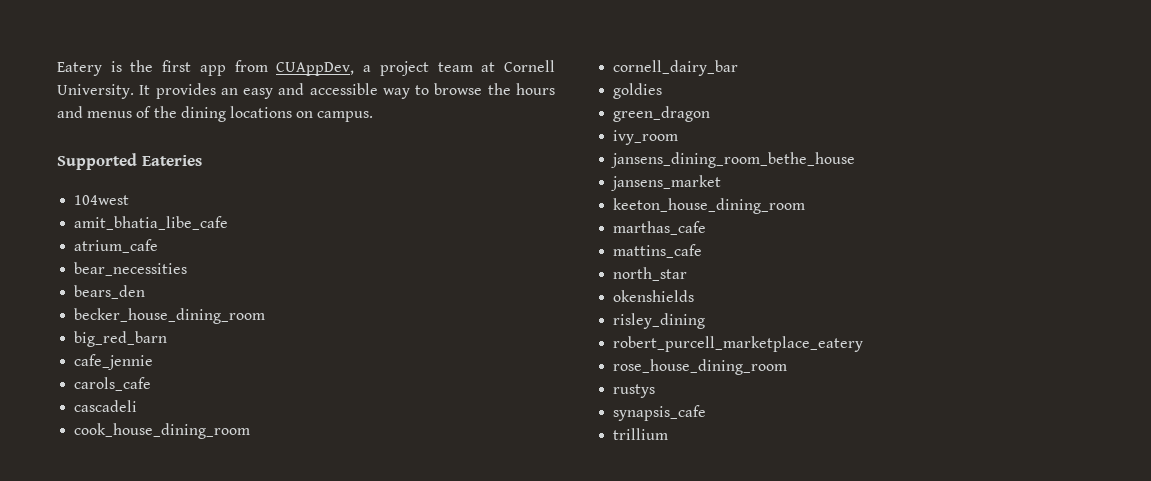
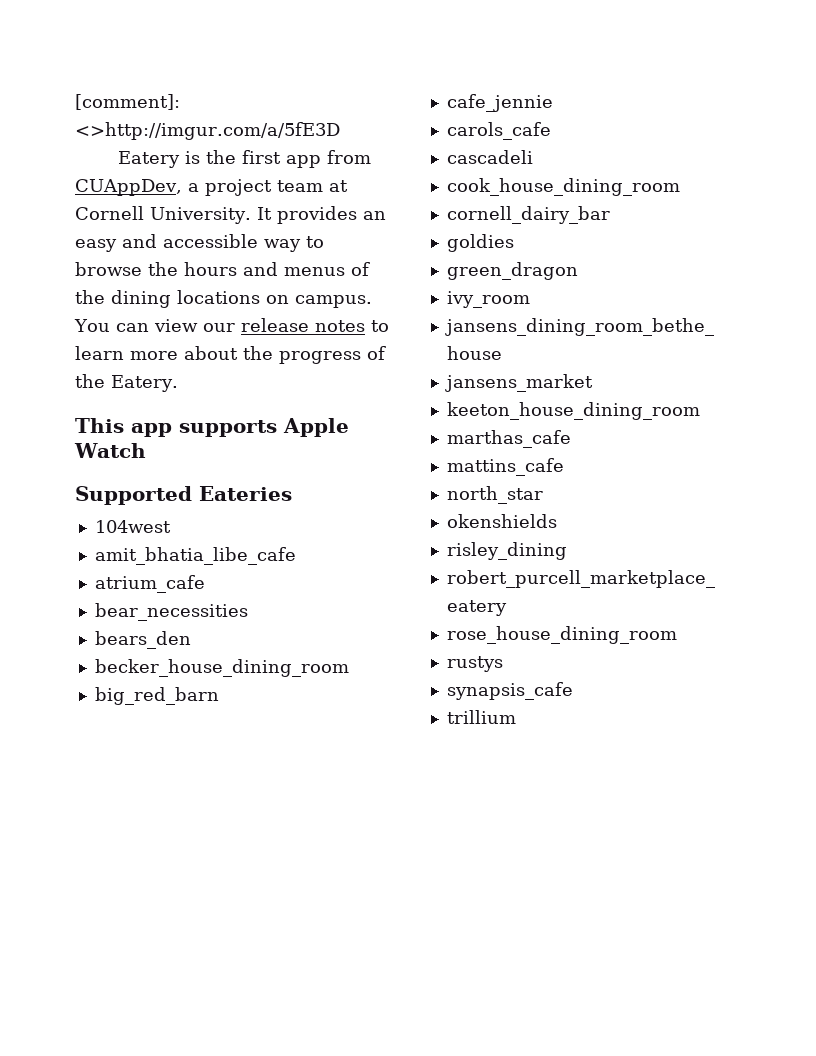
+ [comment]: <>http://imgur.com/a/5fE3D
+ You can view our release notes to learn more about the progress of the Eatery.
+ This app supports Apple Watch

